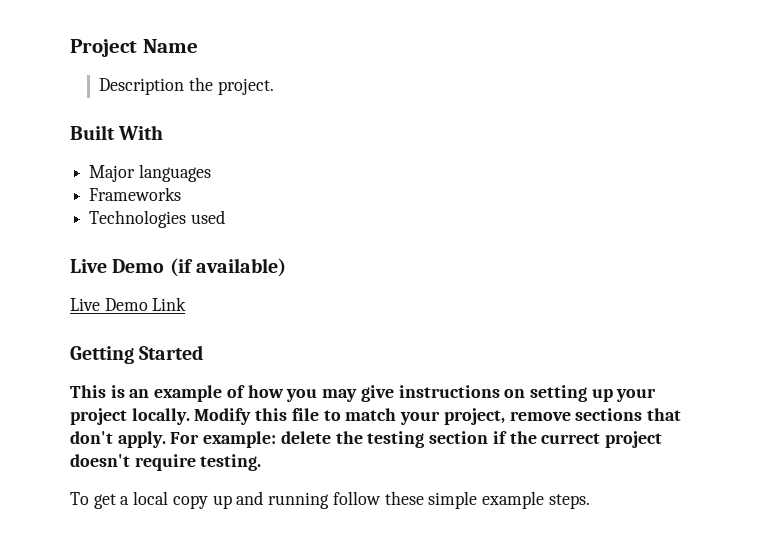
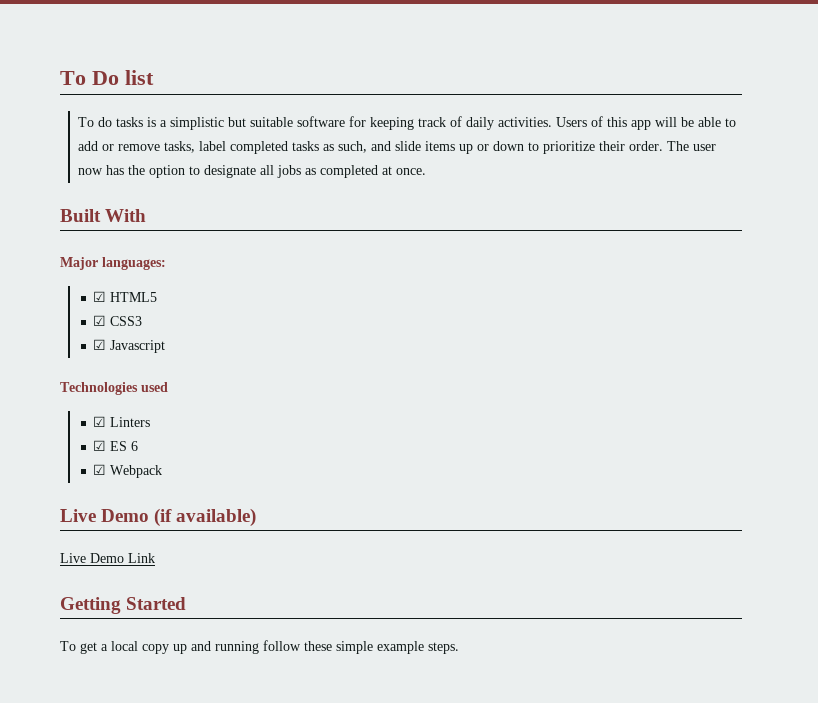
- Project Name
- Description the project.
+ To Do list
+ To do tasks is a simplistic but suitable software for keeping track of daily activities. Users of this app will be able to add or remove tasks, label completed tasks as such, and slide items up or down to prioritize their order. The user now has the option to designate all jobs as completed at once.
  Built With
- Major languages
- Frameworks
+ Major languages:
+ ☑ HTML5
+ ☑ CSS3
+ ☑ Javascript
  Technologies used
+ ☑ Linters
+ ☑ ES 6
+ ☑ Webpack
- This is an example of how you may give instructions on setting up your project locally. Modify this file to match your project, remove sections that don't apply. For example: delete the testing section if the currect project doesn't require testing.

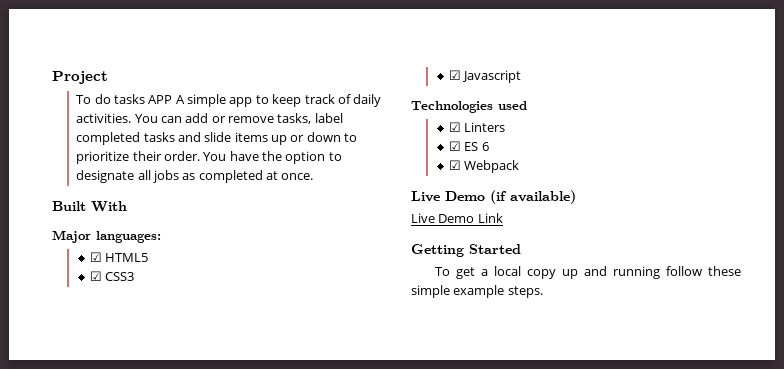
- To Do list
+ Project
- To do tasks is a simplistic but suitable software for keeping track of daily activities. Users of this app will be able to add or remove tasks, label completed tasks as such, and slide items up or down to prioritize their order.
+ To do tasks APP A simple app to keep track of daily activities. You can add or remove tasks, label completed tasks and slide items up or down to prioritize their order.
- The user now has the option to designate all jobs as completed at once.
+ You have the option to designate all jobs as completed at once.

